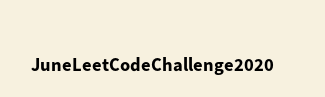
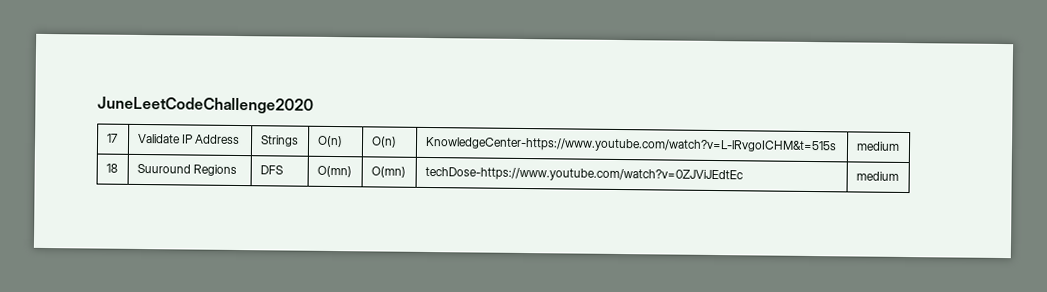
+ 17 | Validate IP Address | Strings | O(n) | O(n) | KnowledgeCenter-https://www.youtube.com/watch?v=L-lRvgoICHM&t=515s | medium
+ 18 | Suuround Regions | DFS | O(mn) | O(mn) | techDose-https://www.youtube.com/watch?v=0ZJViJEdtEc | medium

